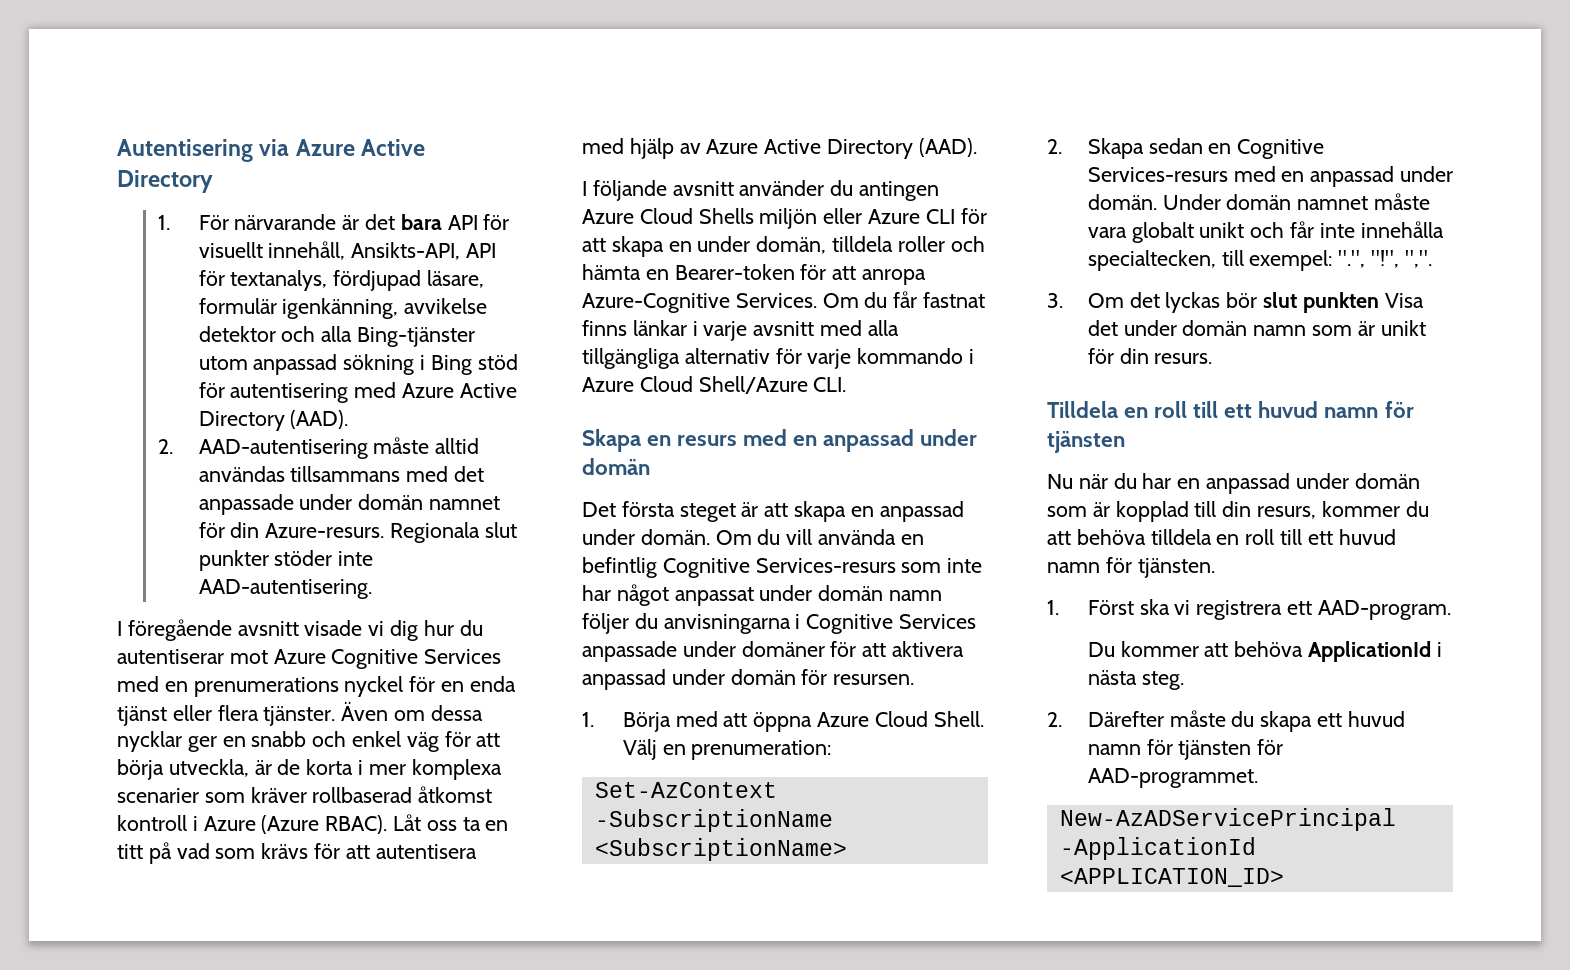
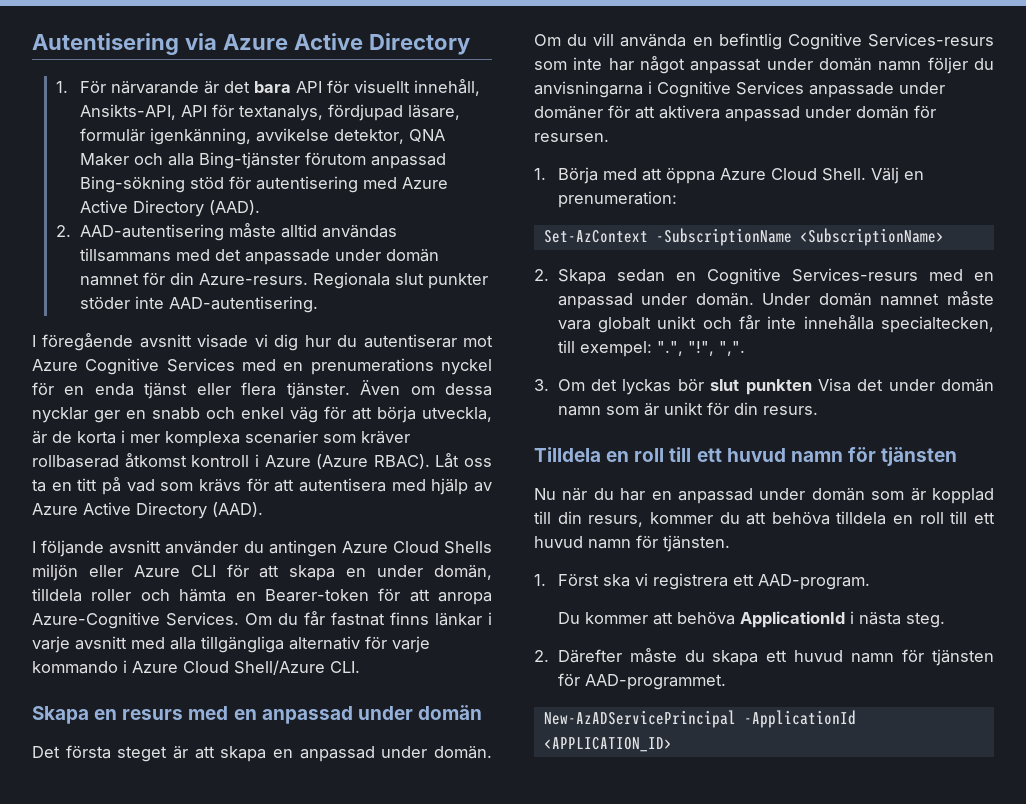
- 1. För närvarande är det bara API för visuellt innehåll, Ansikts-API, API för textanalys, fördjupad läsare, formulär igenkänning, avvikelse detektor och alla Bing-tjänster utom anpassad sökning i Bing stöd för autentisering med Azure Active Directory (AAD).
+ 1. För närvarande är det bara API för visuellt innehåll, Ansikts-API, API för textanalys, fördjupad läsare, formulär igenkänning, avvikelse detektor, QNA Maker och alla Bing-tjänster förutom anpassad Bing-sökning stöd för autentisering med Azure Active Directory (AAD).

